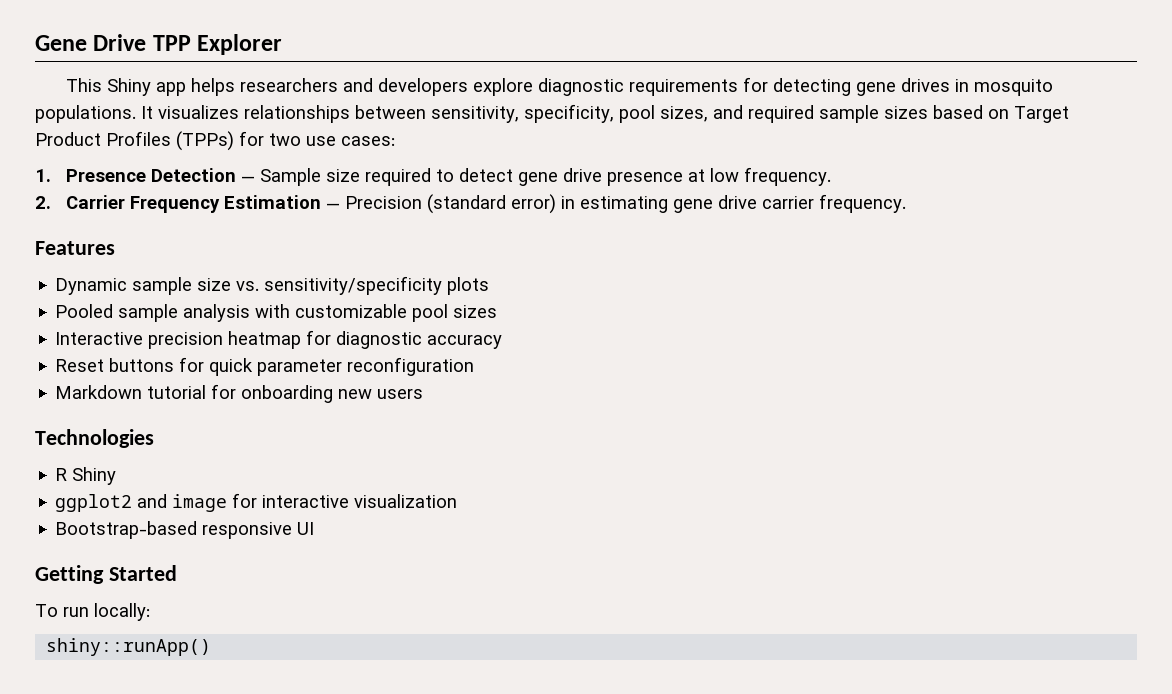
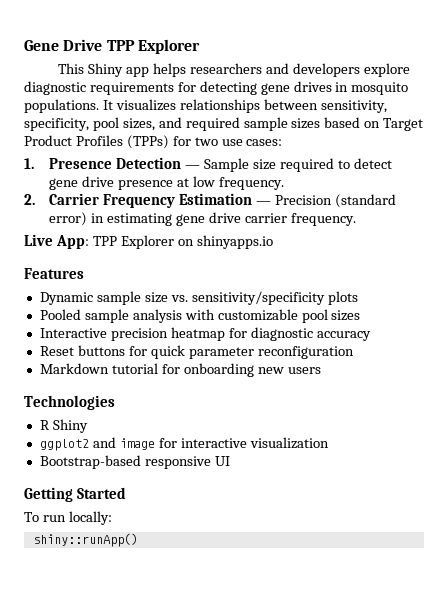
+ Live App: TPP Explorer on shinyapps.io

